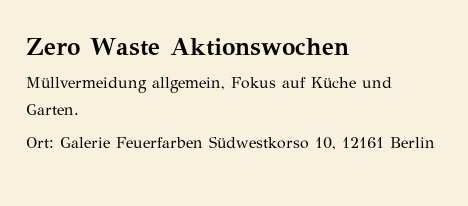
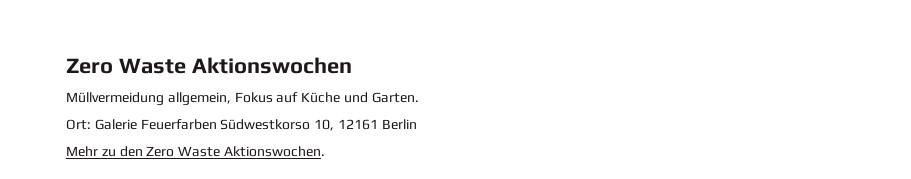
+ Mehr zu den Zero Waste Aktionswochen.

